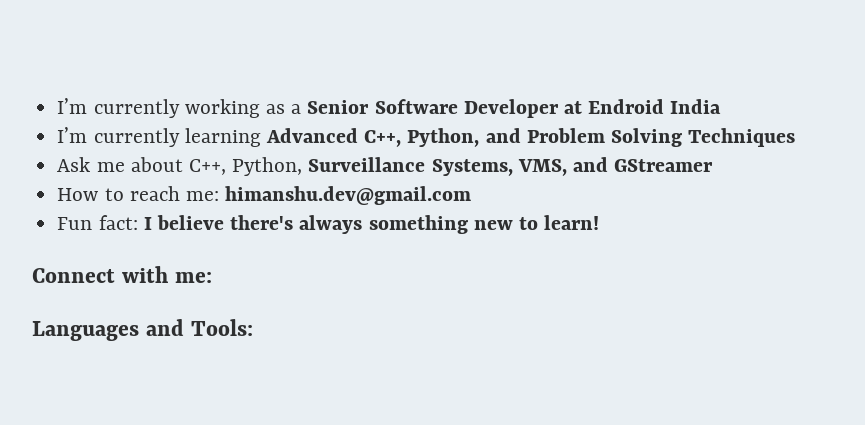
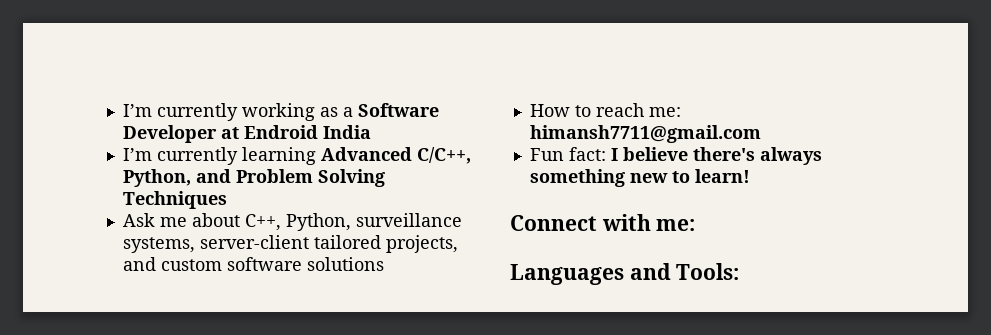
- I’m currently working as a Senior Software Developer at Endroid India
+ I’m currently working as a Software Developer at Endroid India
- I’m currently learning Advanced C++, Python, and Problem Solving Techniques
+ I’m currently learning Advanced C/C++, Python, and Problem Solving Techniques
- Ask me about C++, Python, Surveillance Systems, VMS, and GStreamer
+ Ask me about C++, Python, surveillance systems, server-client tailored projects, and custom software solutions
- How to reach me: himanshu.dev@gmail.com
+ How to reach me: himansh7711@gmail.com

